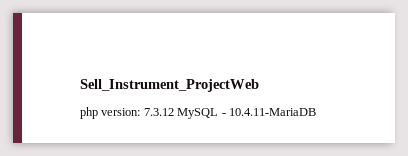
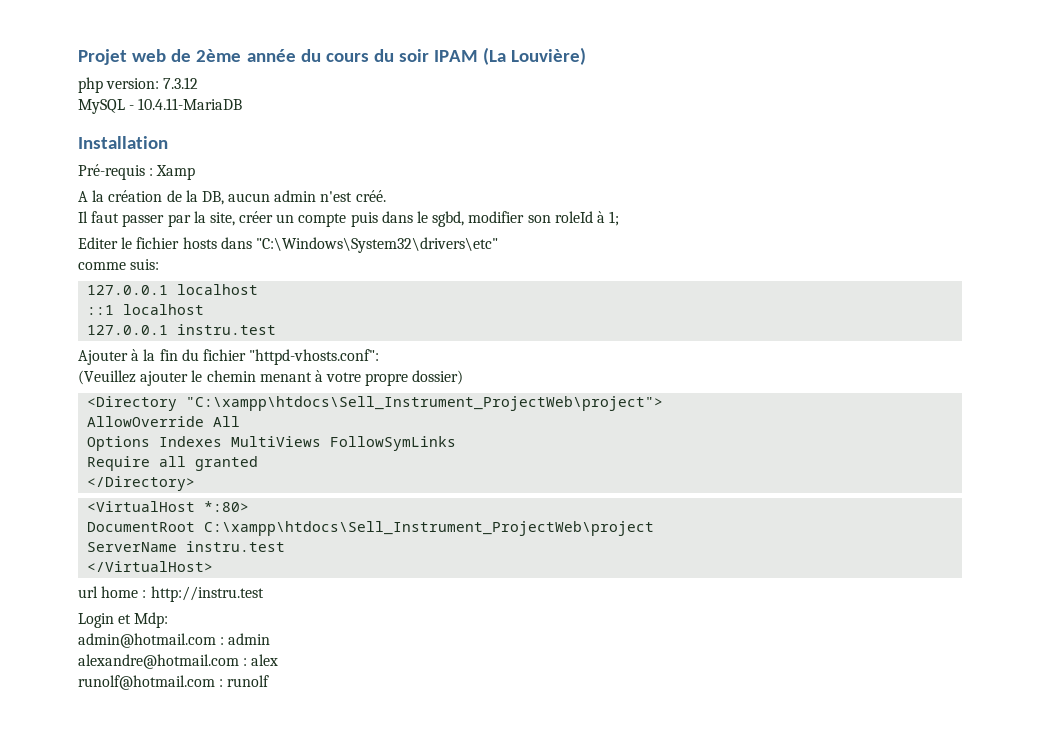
- Sell_Instrument_ProjectWeb
+ Projet web de 2ème année du cours du soir IPAM (La Louvière)
- php version: 7.3.12 MySQL - 10.4.11-MariaDB
+ php version: 7.3.12
+ MySQL - 10.4.11-MariaDB
+ Installation
+ Pré-requis : Xamp
+ A la création de la DB, aucun admin n'est créé.
+ Il faut passer par la site, créer un compte puis dans le sgbd, modifier son roleId à 1;
+ Editer le fichier hosts dans "C:\Windows\System32\drivers\etc"
+ comme suis:
+ 127.0.0.1 localhost
+ ::1 localhost
+ 127.0.0.1 instru.test
+ Ajouter à la fin du fichier "httpd-vhosts.conf":
+ (Veuillez ajouter le chemin menant à votre propre dossier)
+ <Directory "C:\xampp\htdocs\Sell_Instrument_ProjectWeb\project">
+ AllowOverride All
+ Options Indexes MultiViews FollowSymLinks
+ Require all granted
+ </Directory>
+ <VirtualHost *:80>
+ DocumentRoot C:\xampp\htdocs\Sell_Instrument_ProjectWeb\project
+ ServerName instru.test
+ </VirtualHost>
+ url home : http://instru.test
+ Login et Mdp:
+ admin@hotmail.com : admin
+ alexandre@hotmail.com : alex
+ runolf@hotmail.com : runolf

